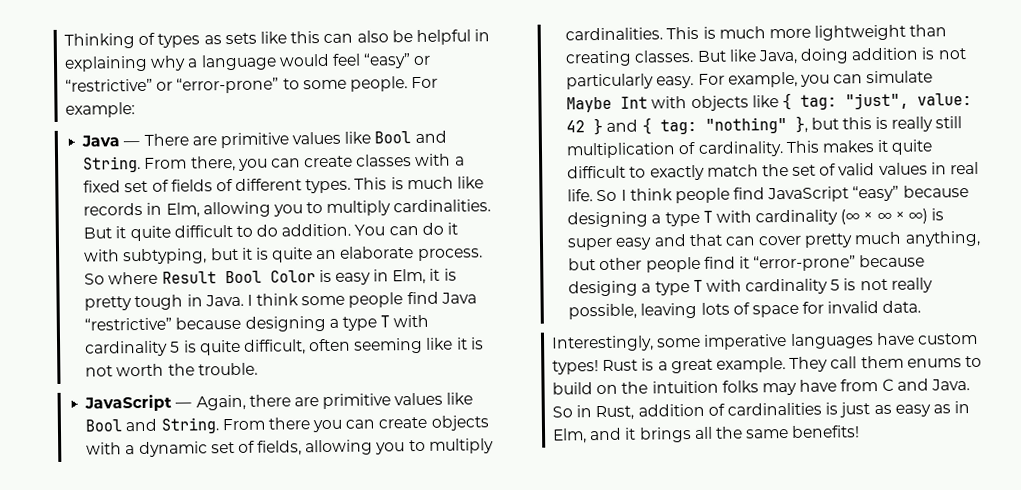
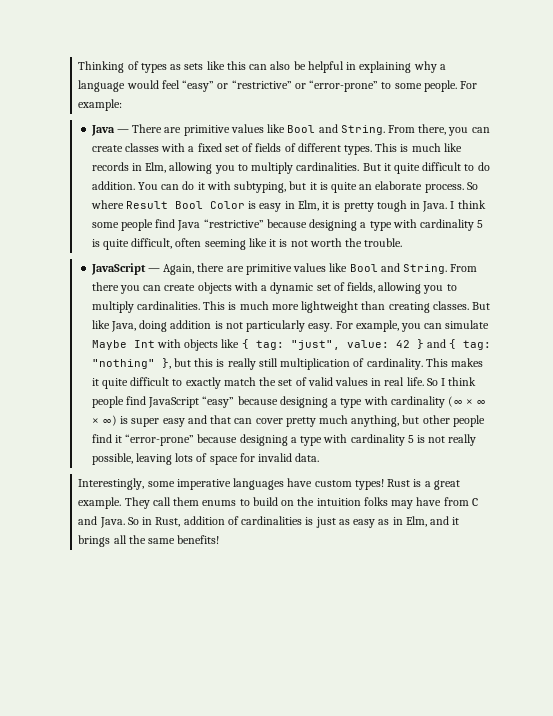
- I think some people find Java “restrictive” because designing a type T with cardinality 5 is quite difficult, often seeming like it is not worth the trouble.
+ I think some people find Java “restrictive” because designing a type with cardinality 5 is quite difficult, often seeming like it is not worth the trouble.
- So I think people find JavaScript “easy” because designing a type T with cardinality (∞ × ∞ × ∞) is super easy and that can cover pretty much anything, but other people find it “error-prone” because desiging a type T with cardinality 5 is not really possible, leaving lots of space for invalid data.
+ So I think people find JavaScript “easy” because designing a type with cardinality (∞ × ∞ × ∞) is super easy and that can cover pretty much anything, but other people find it “error-prone” because designing a type with cardinality 5 is not really possible, leaving lots of space for invalid data.

